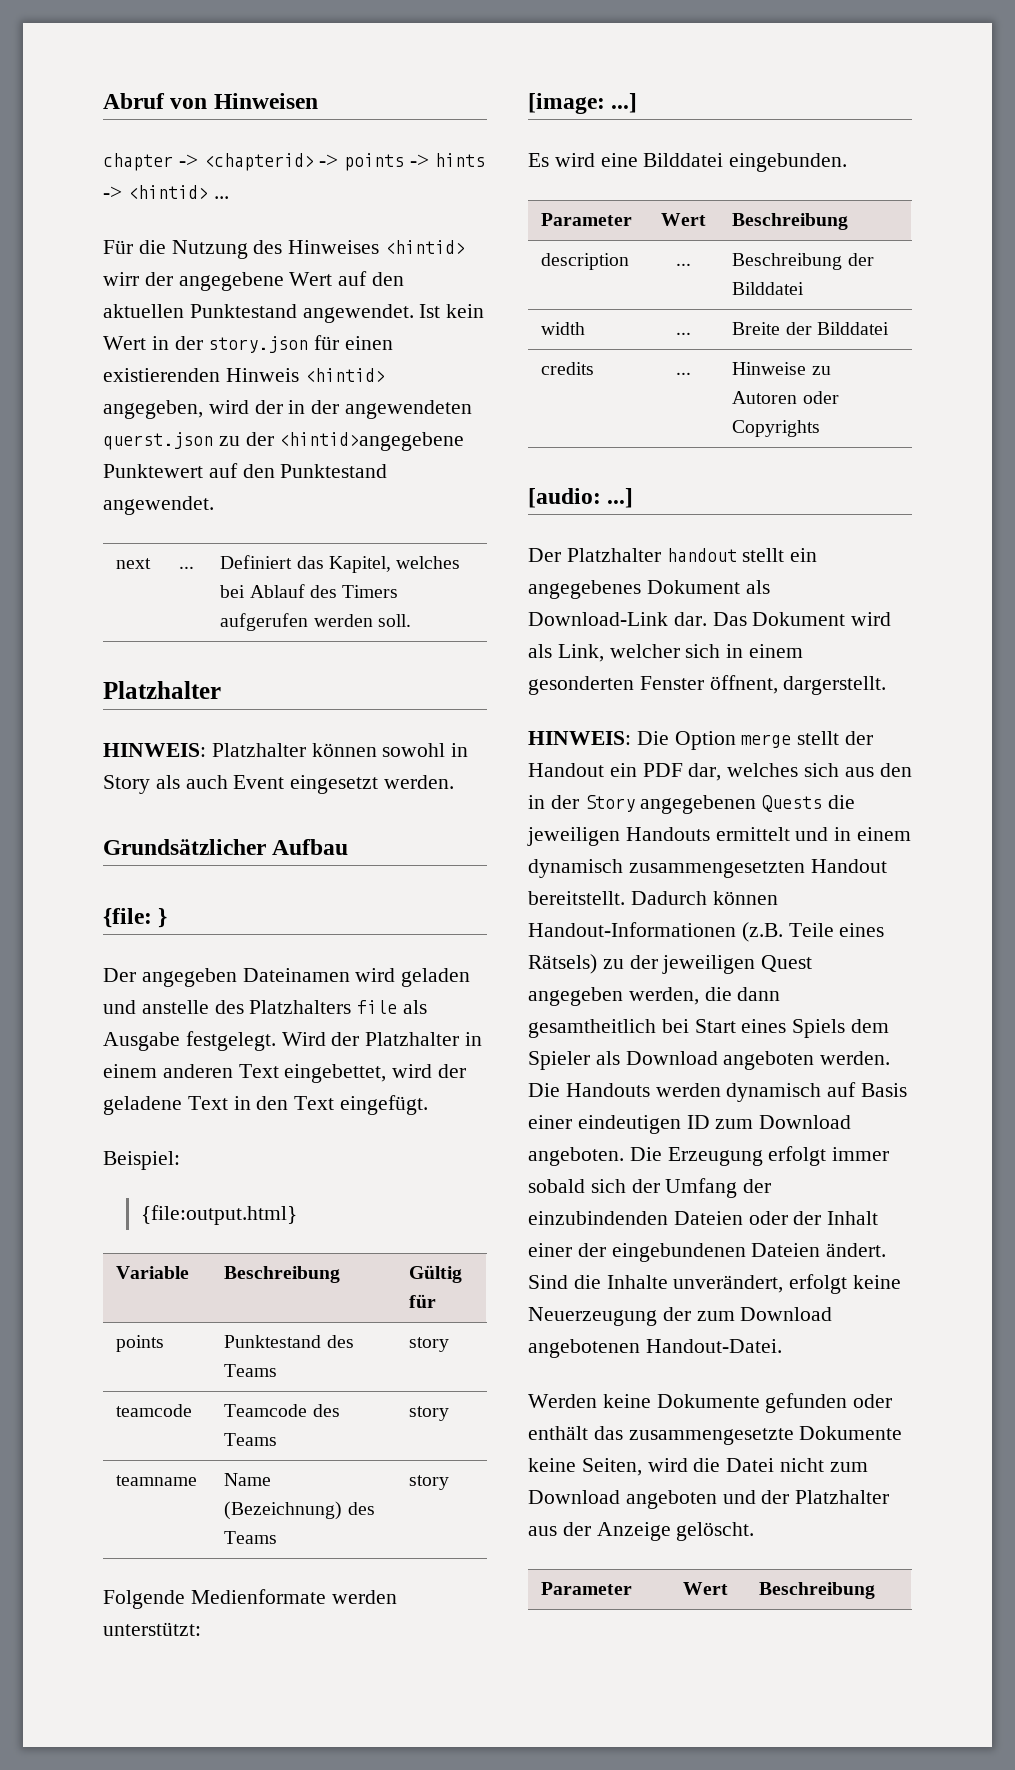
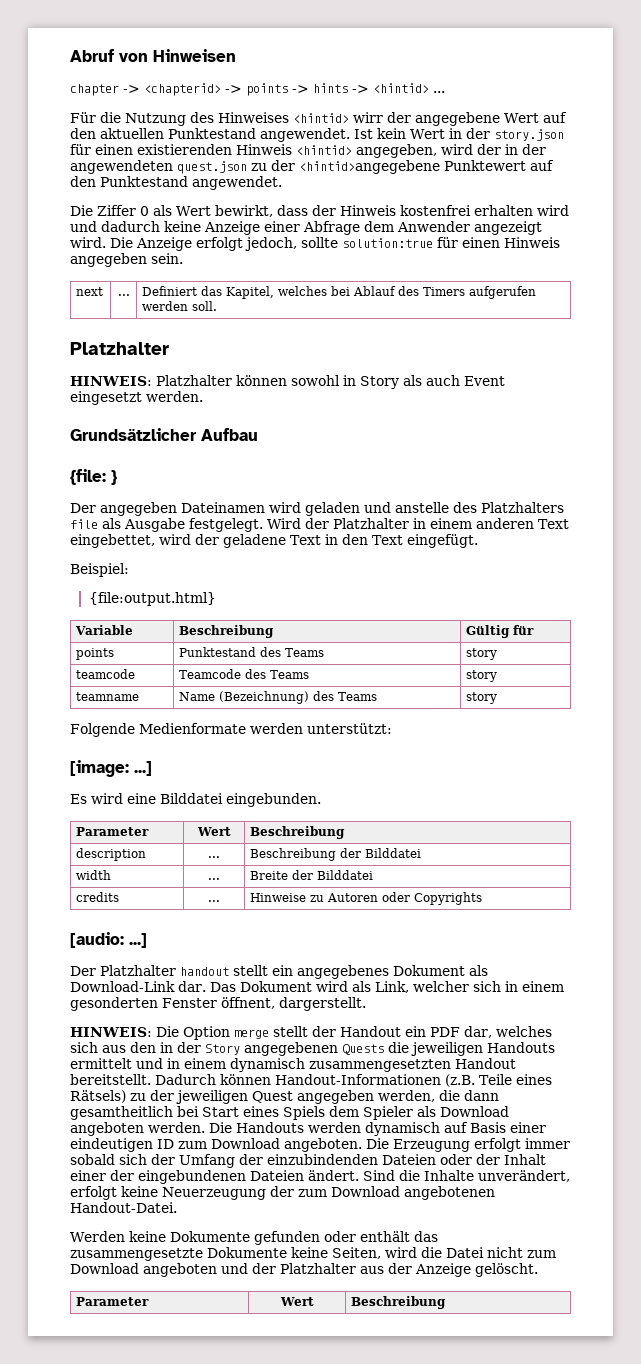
- Ist kein Wert in der story.json für einen existierenden Hinweis <hintid> angegeben, wird der in der angewendeten querst.json zu der <hintid>angegebene Punktewert auf den Punktestand angewendet.
+ Ist kein Wert in der story.json für einen existierenden Hinweis <hintid> angegeben, wird der in der angewendeten quest.json zu der <hintid>angegebene Punktewert auf den Punktestand angewendet.
+ Die Ziffer 0 als Wert bewirkt, dass der Hinweis kostenfrei erhalten wird und dadurch keine Anzeige einer Abfrage dem Anwender angezeigt wird. Die Anzeige erfolgt jedoch, sollte solution:true für einen Hinweis angegeben sein.

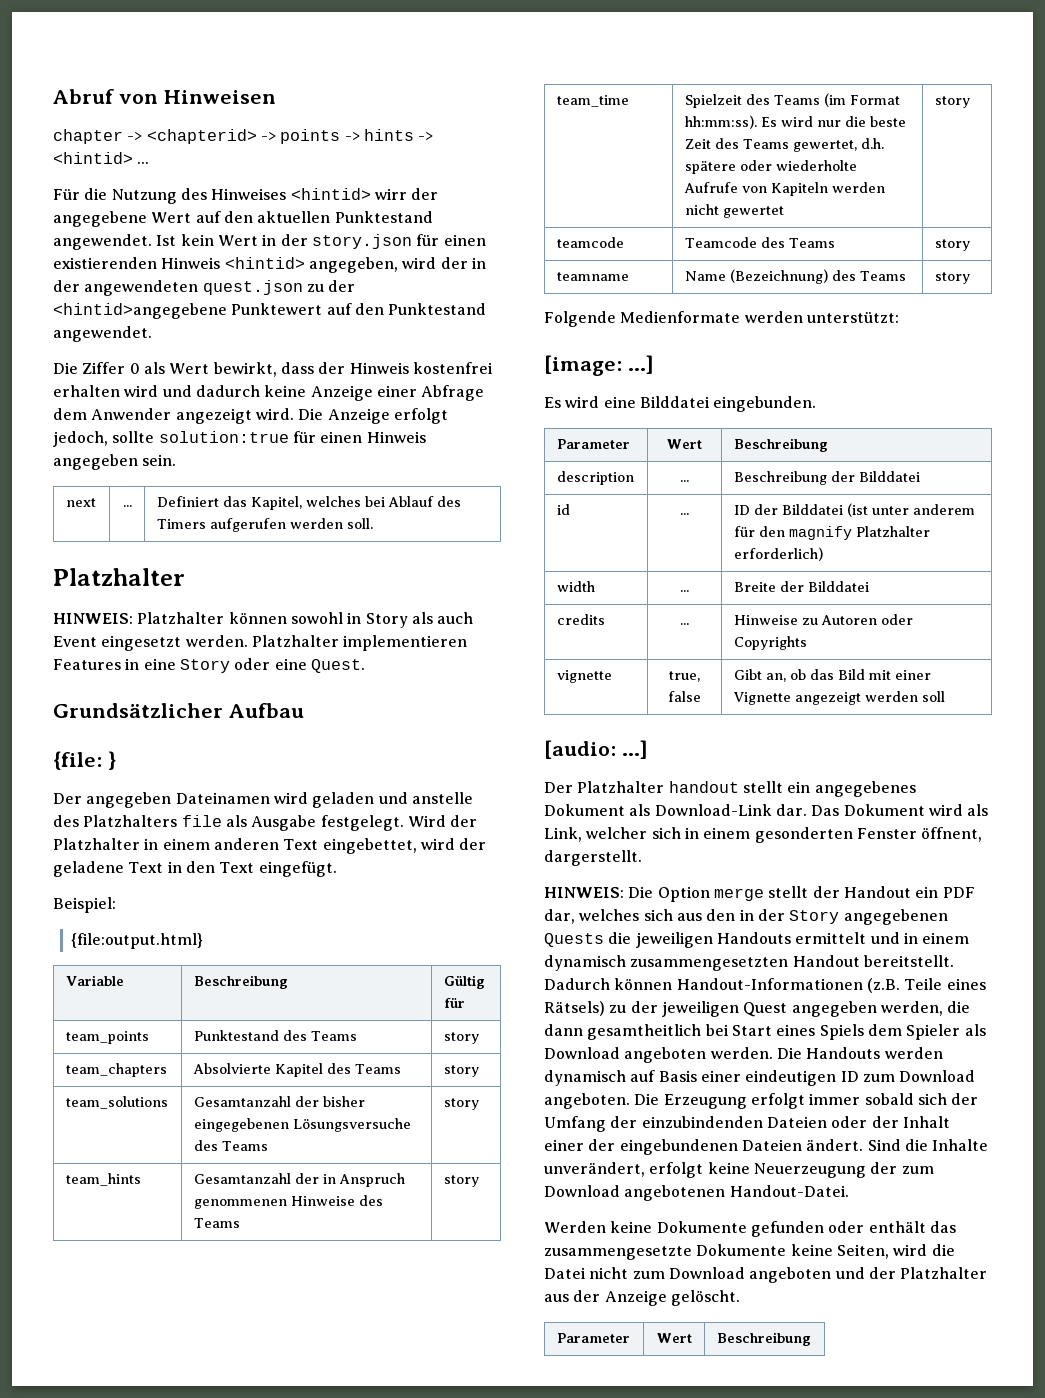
+ Platzhalter implementieren Features in eine Story oder eine Quest.
- points | Punktestand des Teams | story
+ team_points | Punktestand des Teams | story
+ team_chapters | Absolvierte Kapitel des Teams | story
+ team_solutions | Gesamtanzahl der bisher eingegebenen Lösungsversuche des Teams | story
+ team_hints | Gesamtanzahl der in Anspruch genommenen Hinweise des Teams | story
+ team_time | Spielzeit des Teams (im Format hh:mm:ss). Es wird nur die beste Zeit des Teams gewertet, d.h. spätere oder wiederholte Aufrufe von Kapiteln werden nicht gewertet | story
+ id | ... | ID der Bilddatei (ist unter anderem für den magnify Platzhalter erforderlich)
+ vignette | true, false | Gibt an, ob das Bild mit einer Vignette angezeigt werden soll

